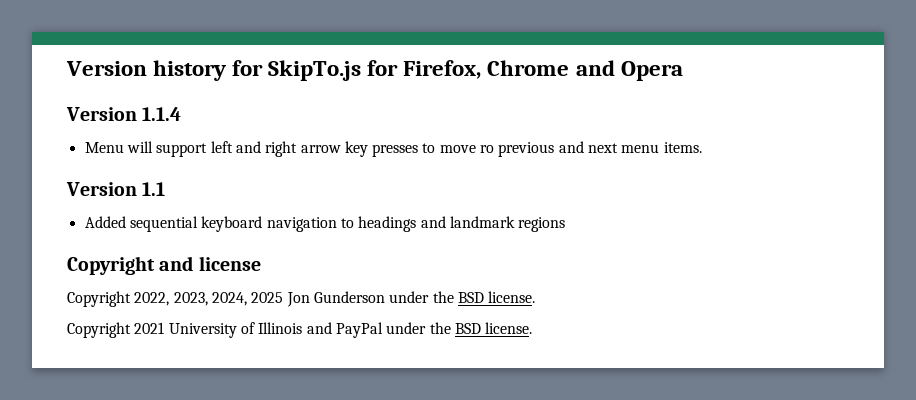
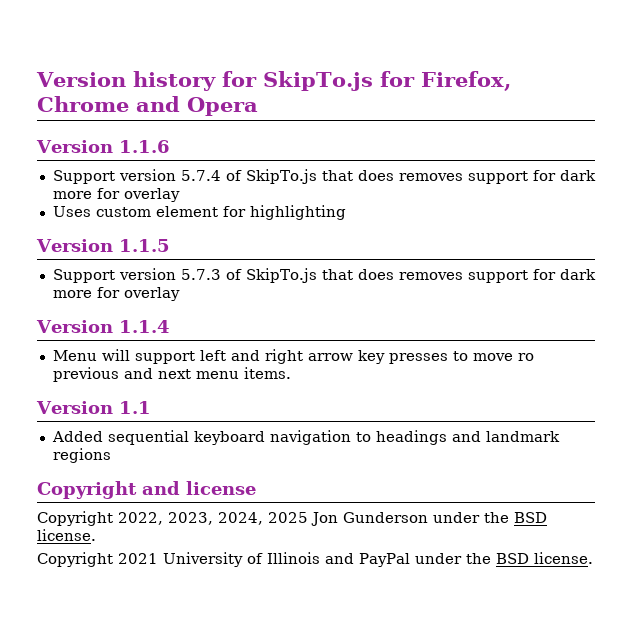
+ Version 1.1.6
+ Support version 5.7.4 of SkipTo.js that does removes support for dark more for overlay
+ Uses custom element for highlighting
+ Version 1.1.5
+ Support version 5.7.3 of SkipTo.js that does removes support for dark more for overlay

